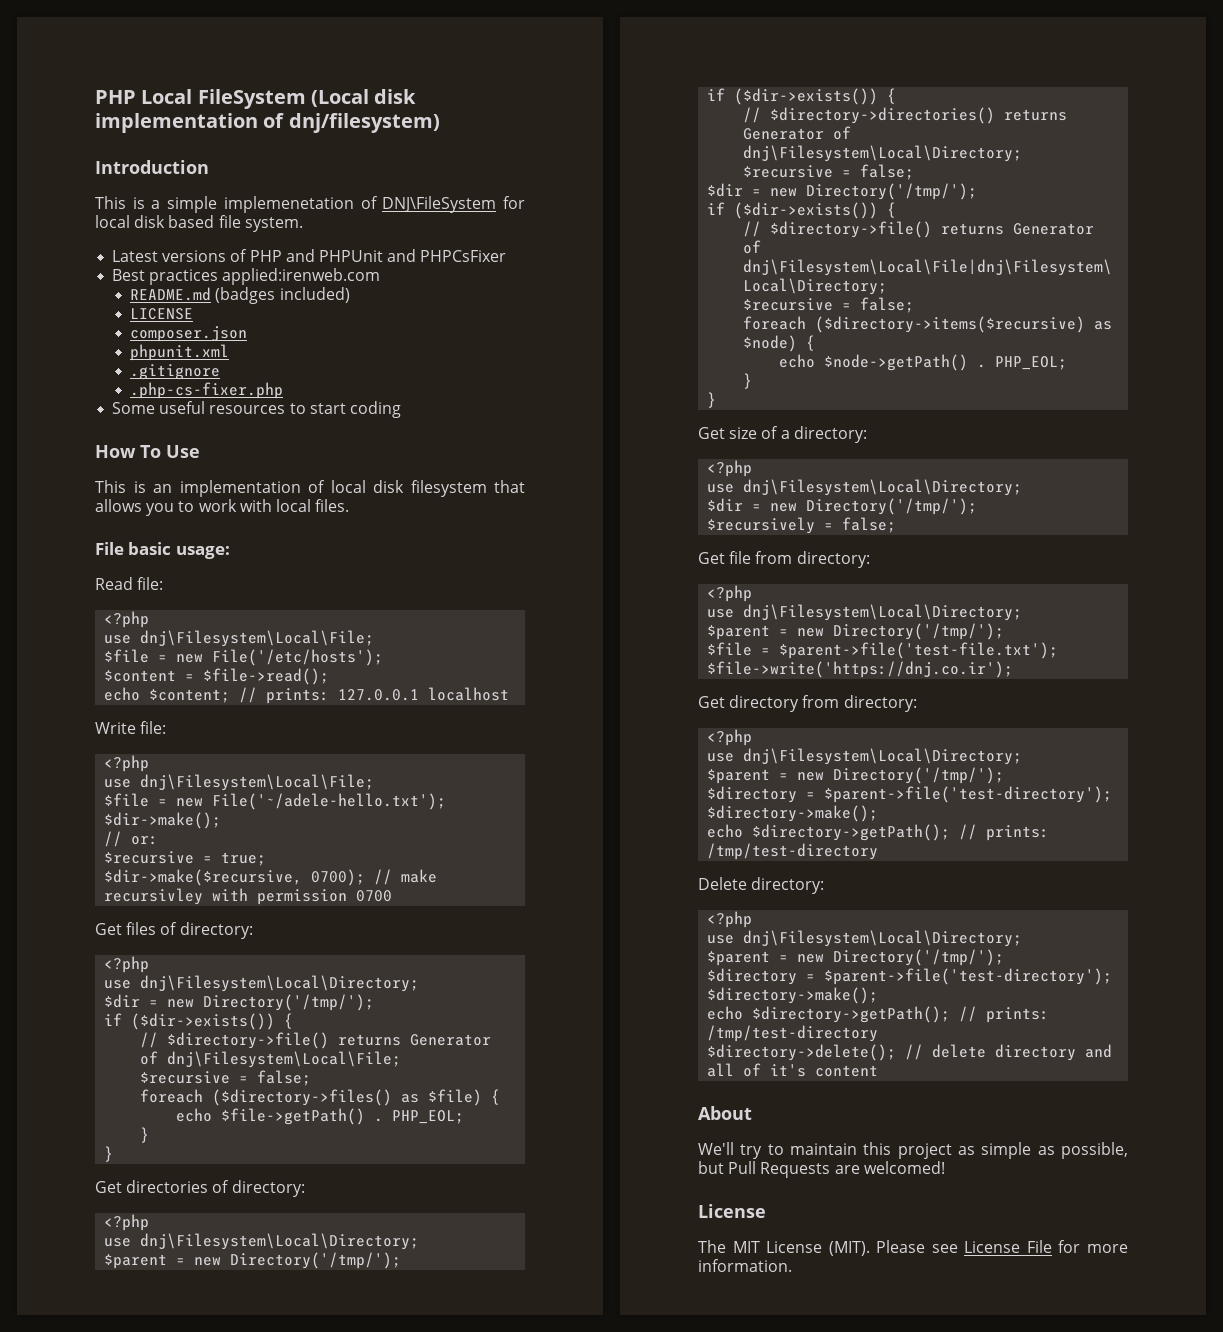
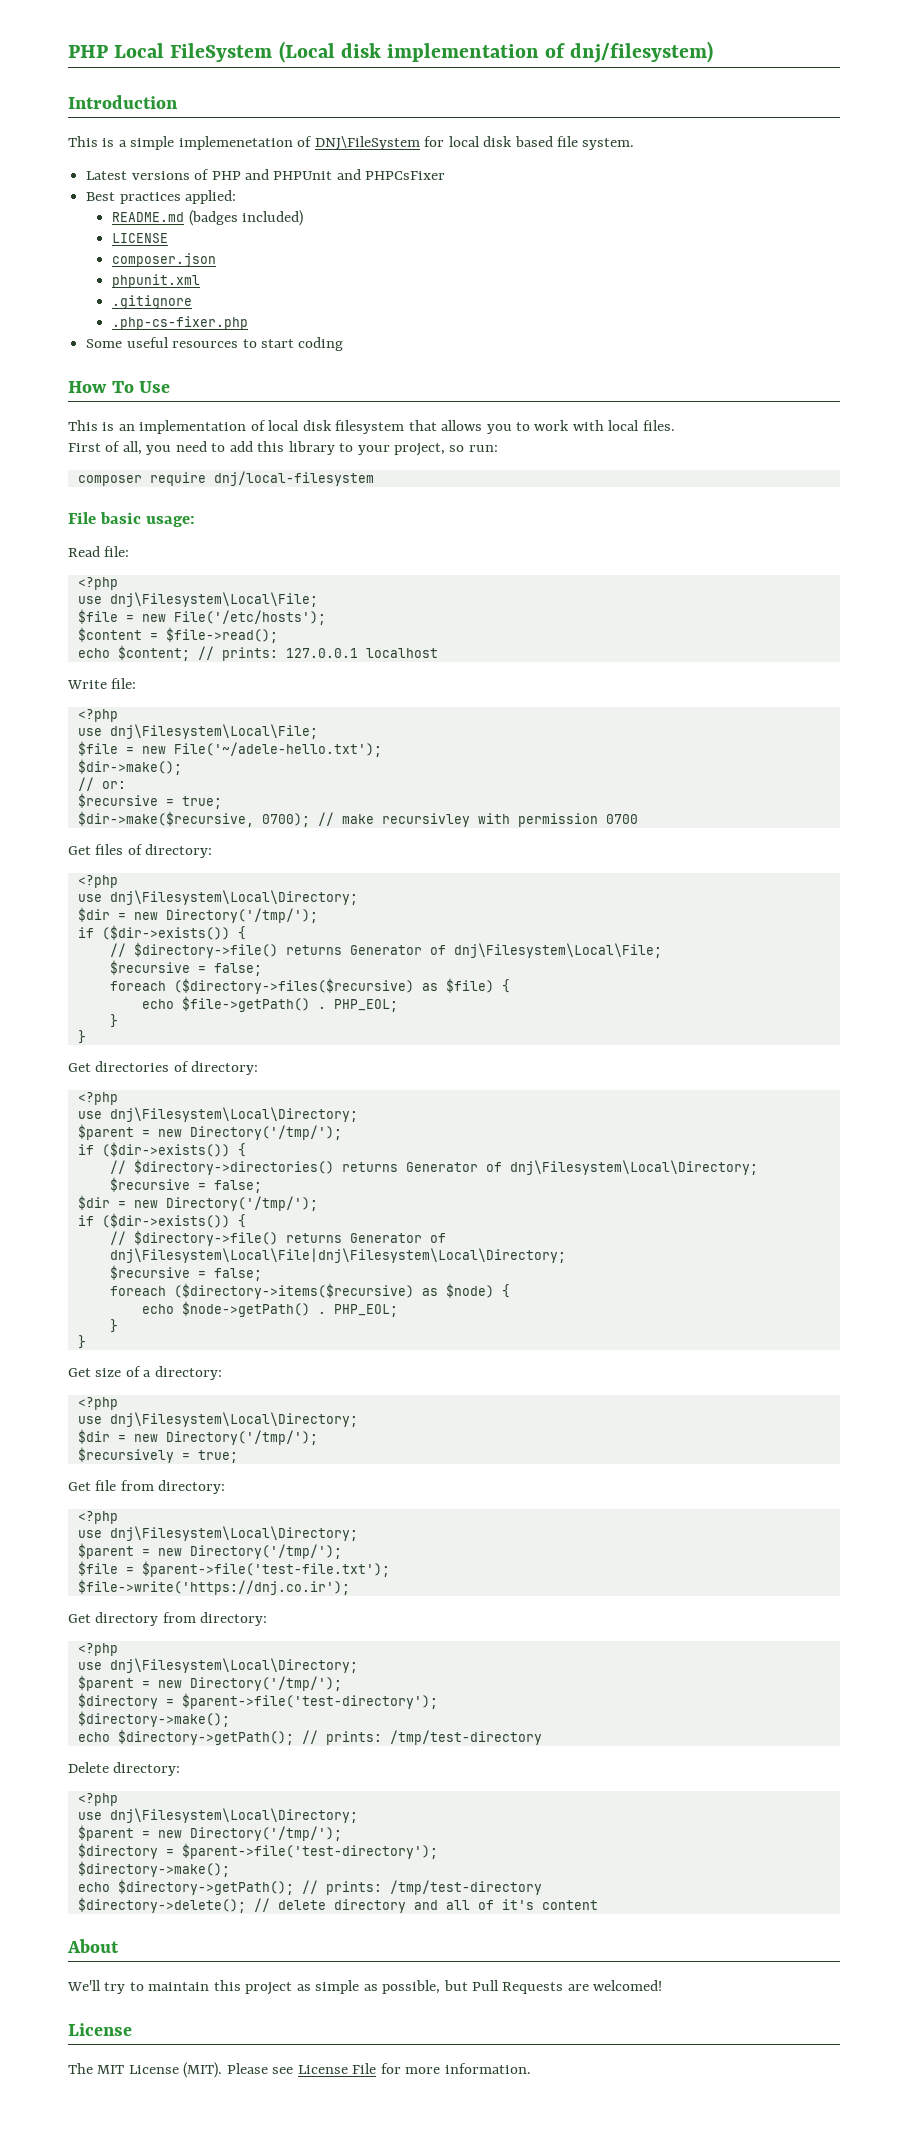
- Best practices applied:irenweb.com
+ Best practices applied:
+ First of all, you need to add this library to your project, so run:
+ composer require dnj/local-filesystem
- foreach ($directory->files() as $file) {
+ foreach ($directory->files($recursive) as $file) {
- $recursively = false;
+ $recursively = true;

